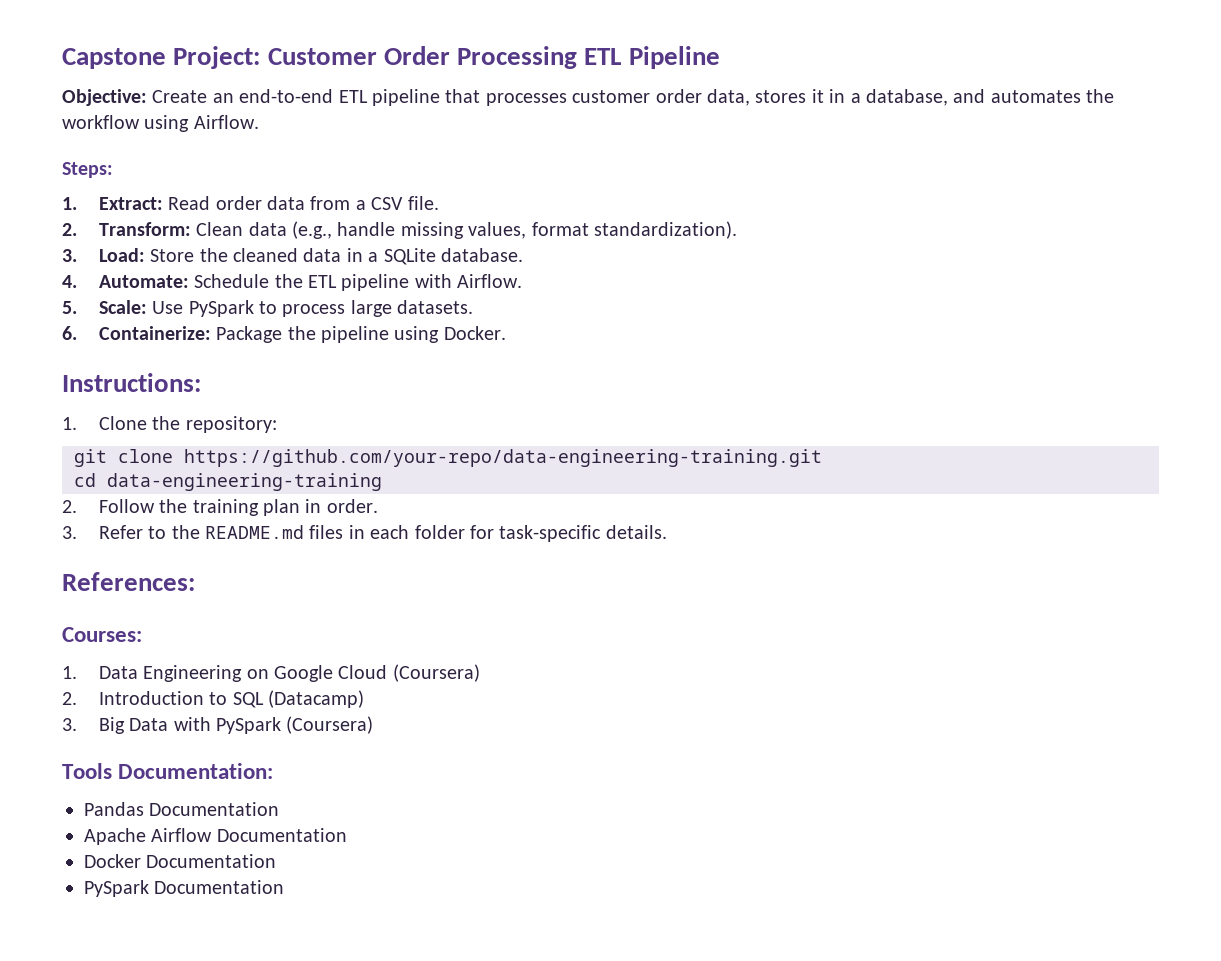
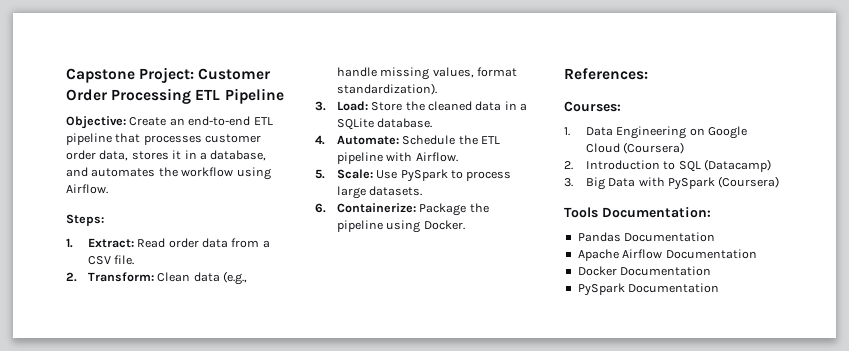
- Instructions:
- 1. Clone the repository:
- git clone https://github.com/your-repo/data-engineering-training.git
- cd data-engineering-training
- 2. Follow the training plan in order.
- 3. Refer to the README.md files in each folder for task-specific details.

